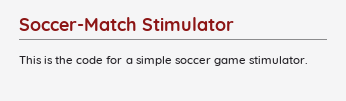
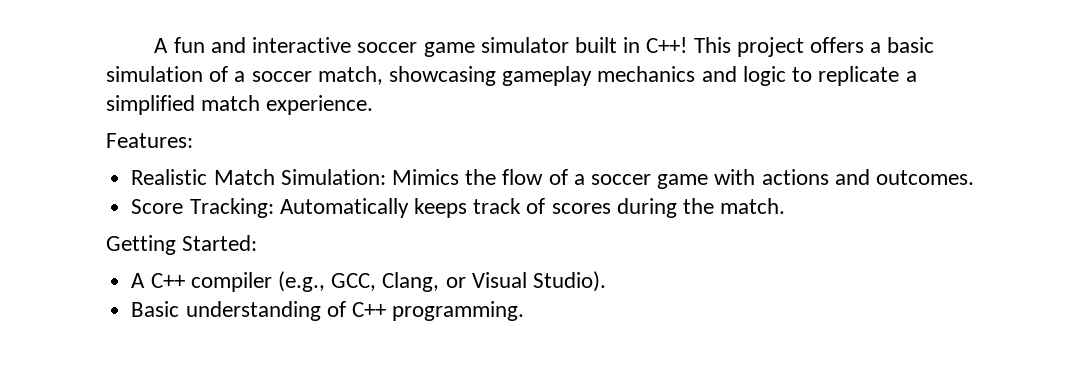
- Soccer-Match Stimulator
- This is the code for a simple soccer game stimulator.
+ A fun and interactive soccer game simulator built in C++! This project offers a basic simulation of a soccer match, showcasing gameplay mechanics and logic to replicate a simplified match experience.
+ Features:
+ Realistic Match Simulation: Mimics the flow of a soccer game with actions and outcomes.
+ Score Tracking: Automatically keeps track of scores during the match.
+ Getting Started:
+ A C++ compiler (e.g., GCC, Clang, or Visual Studio).
+ Basic understanding of C++ programming.

